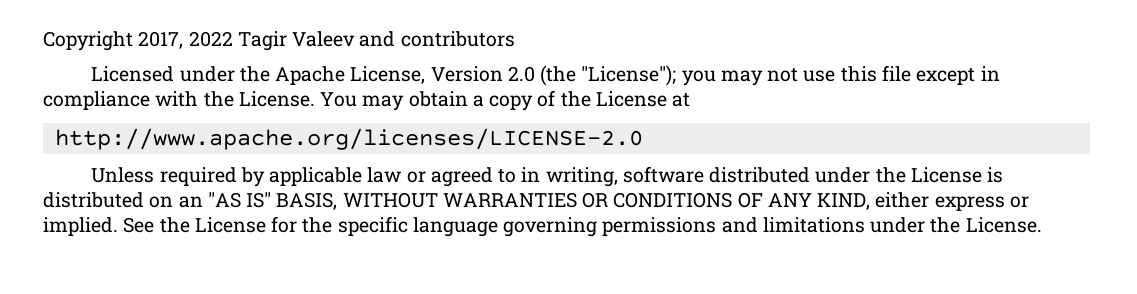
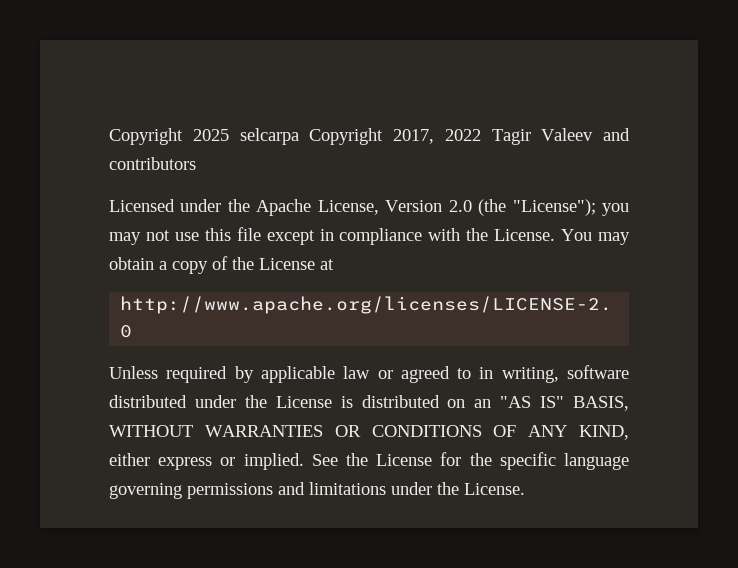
- Copyright 2017, 2022 Tagir Valeev and contributors
+ Copyright 2025 selcarpa Copyright 2017, 2022 Tagir Valeev and contributors

